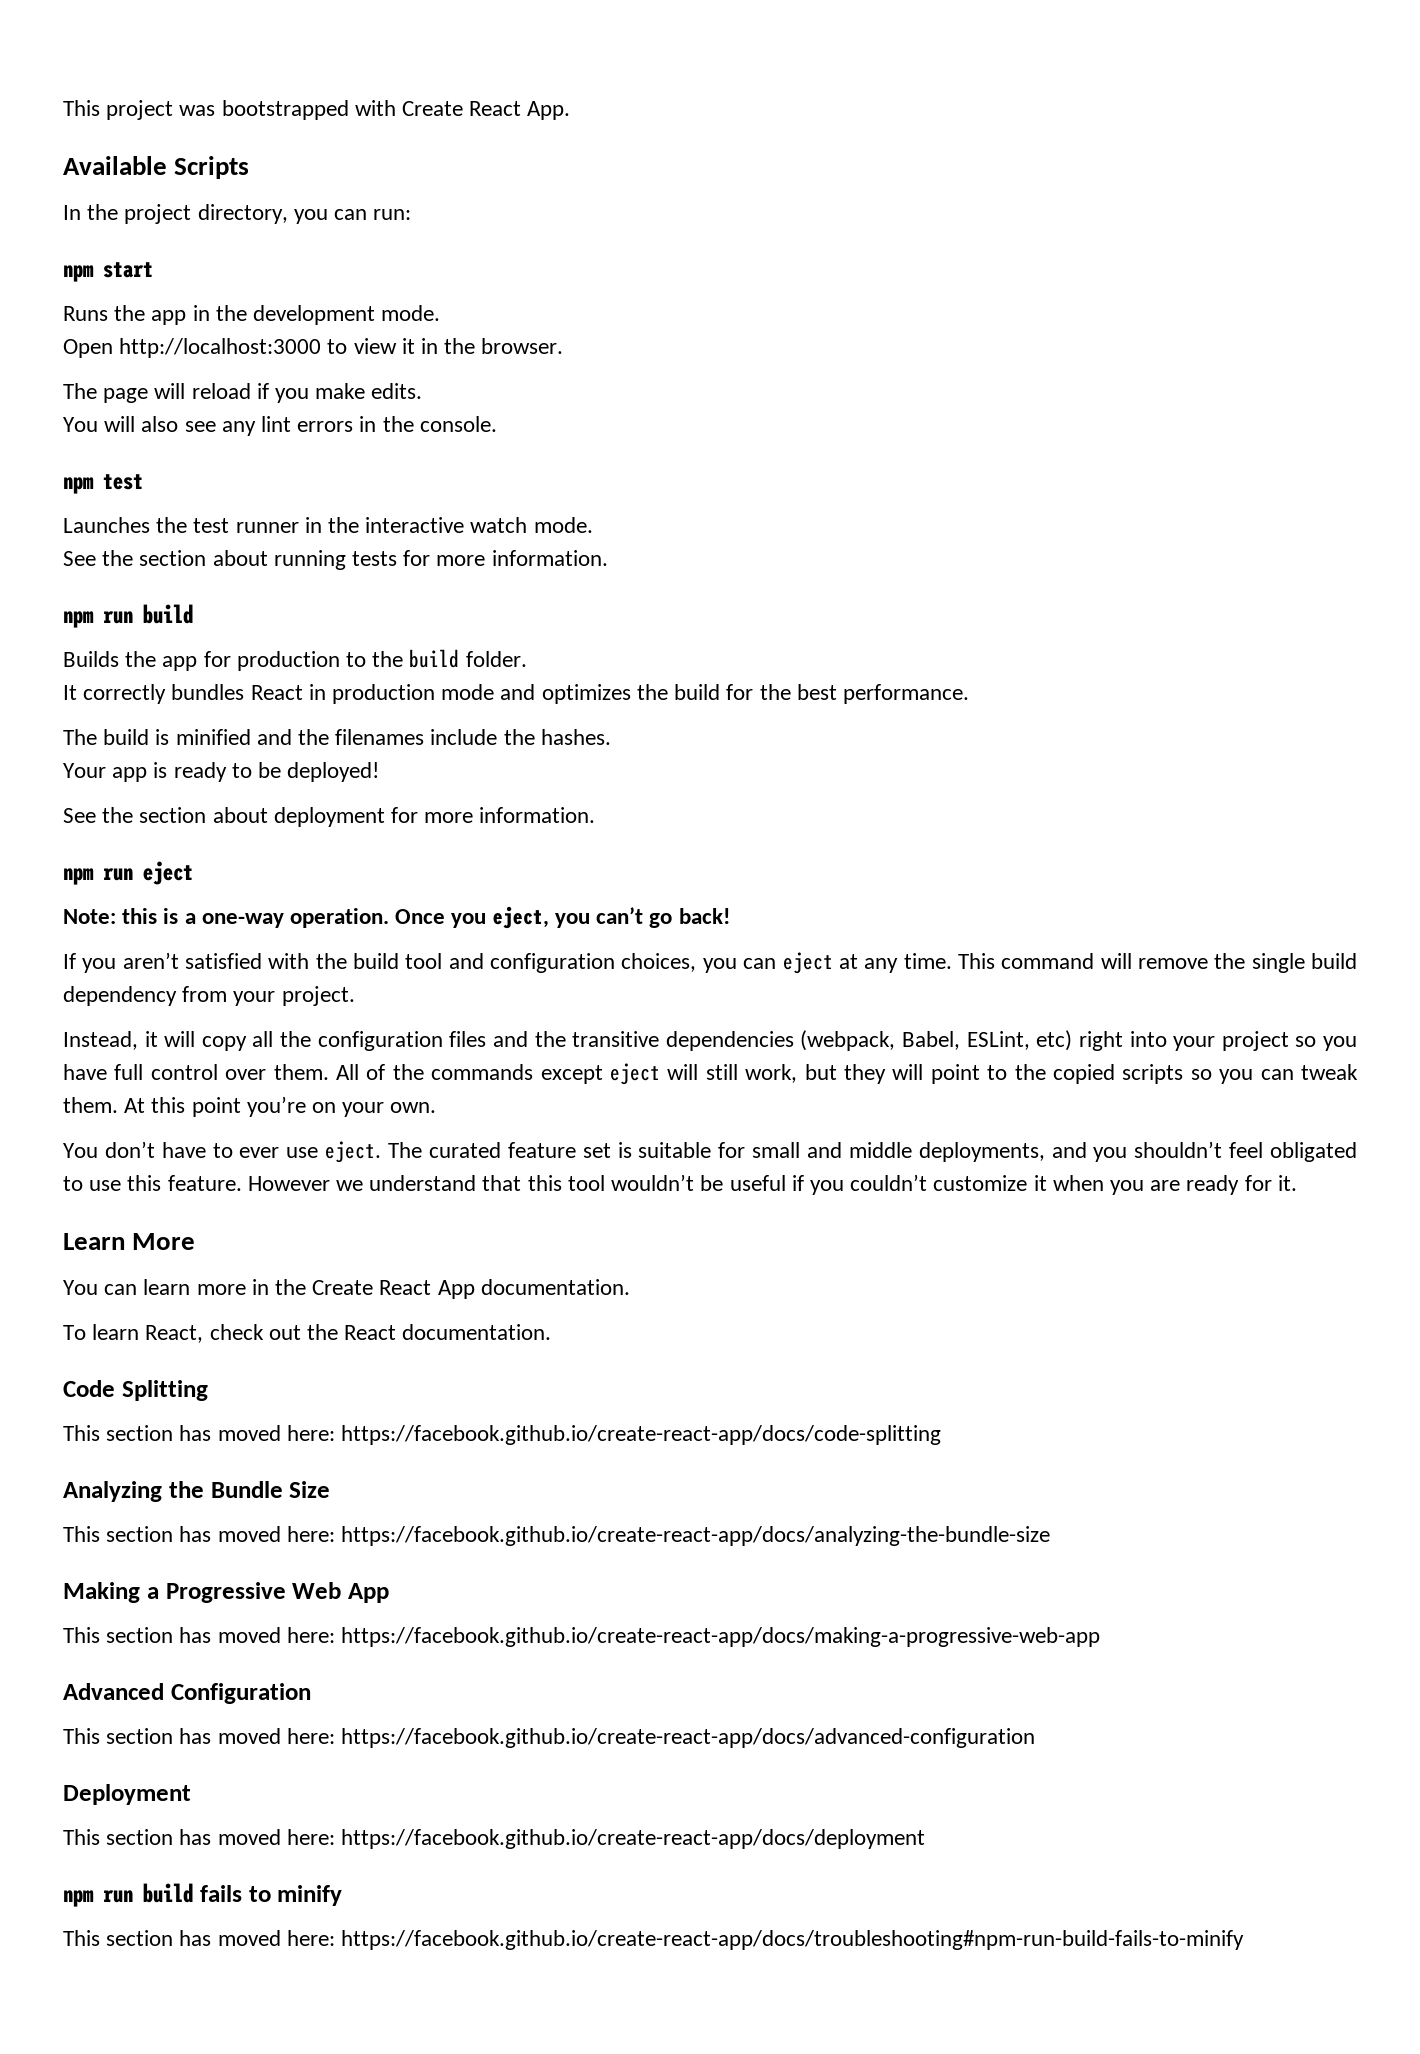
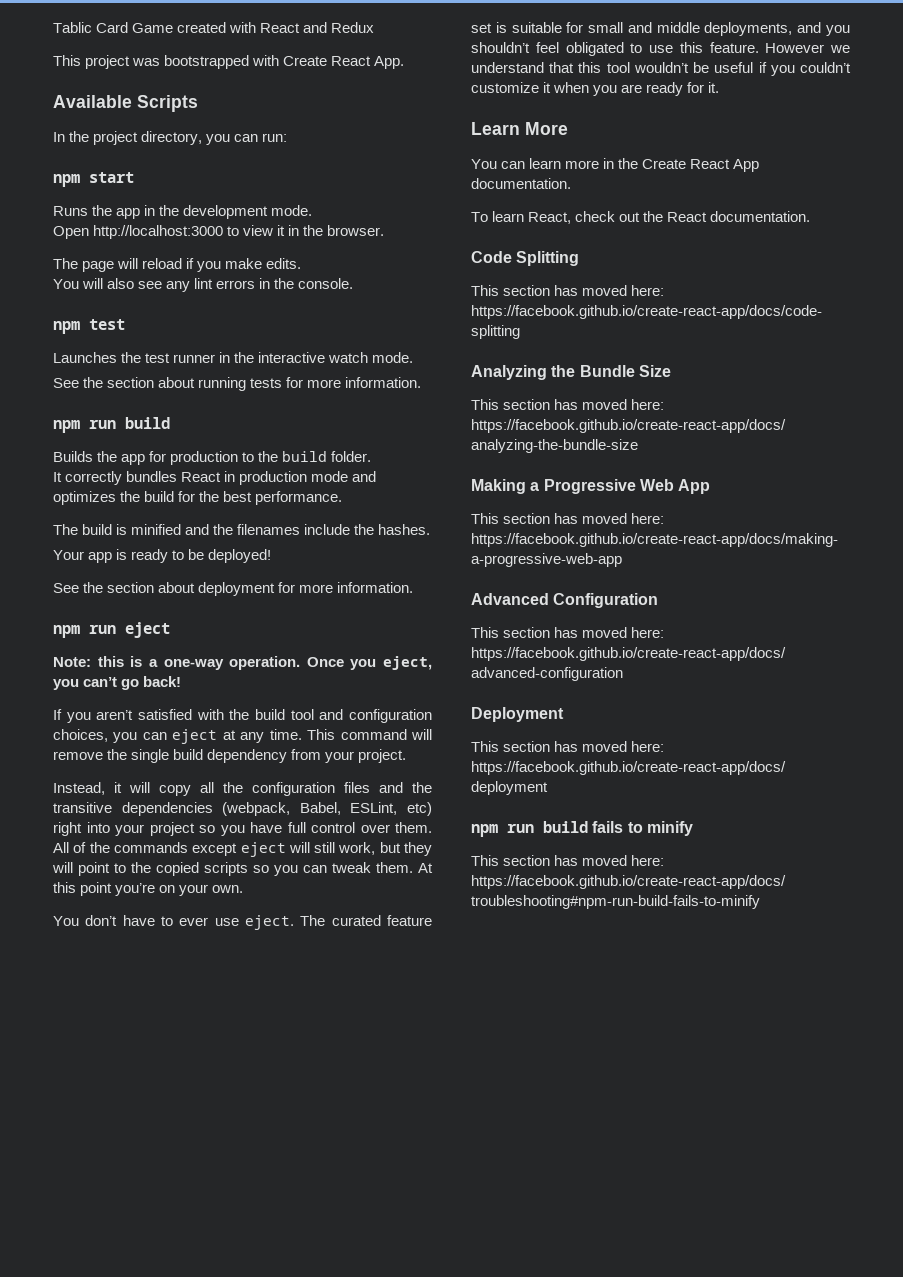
+ Tablic Card Game created with React and Redux

